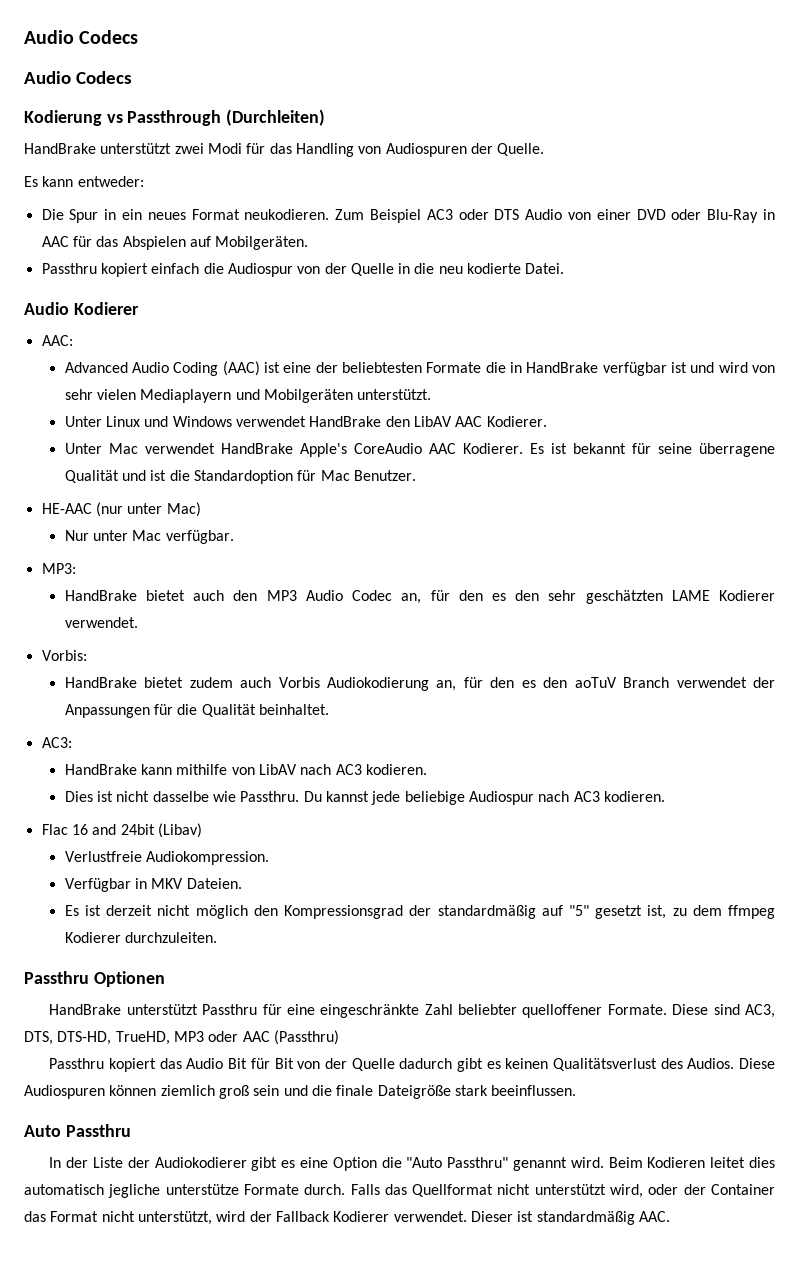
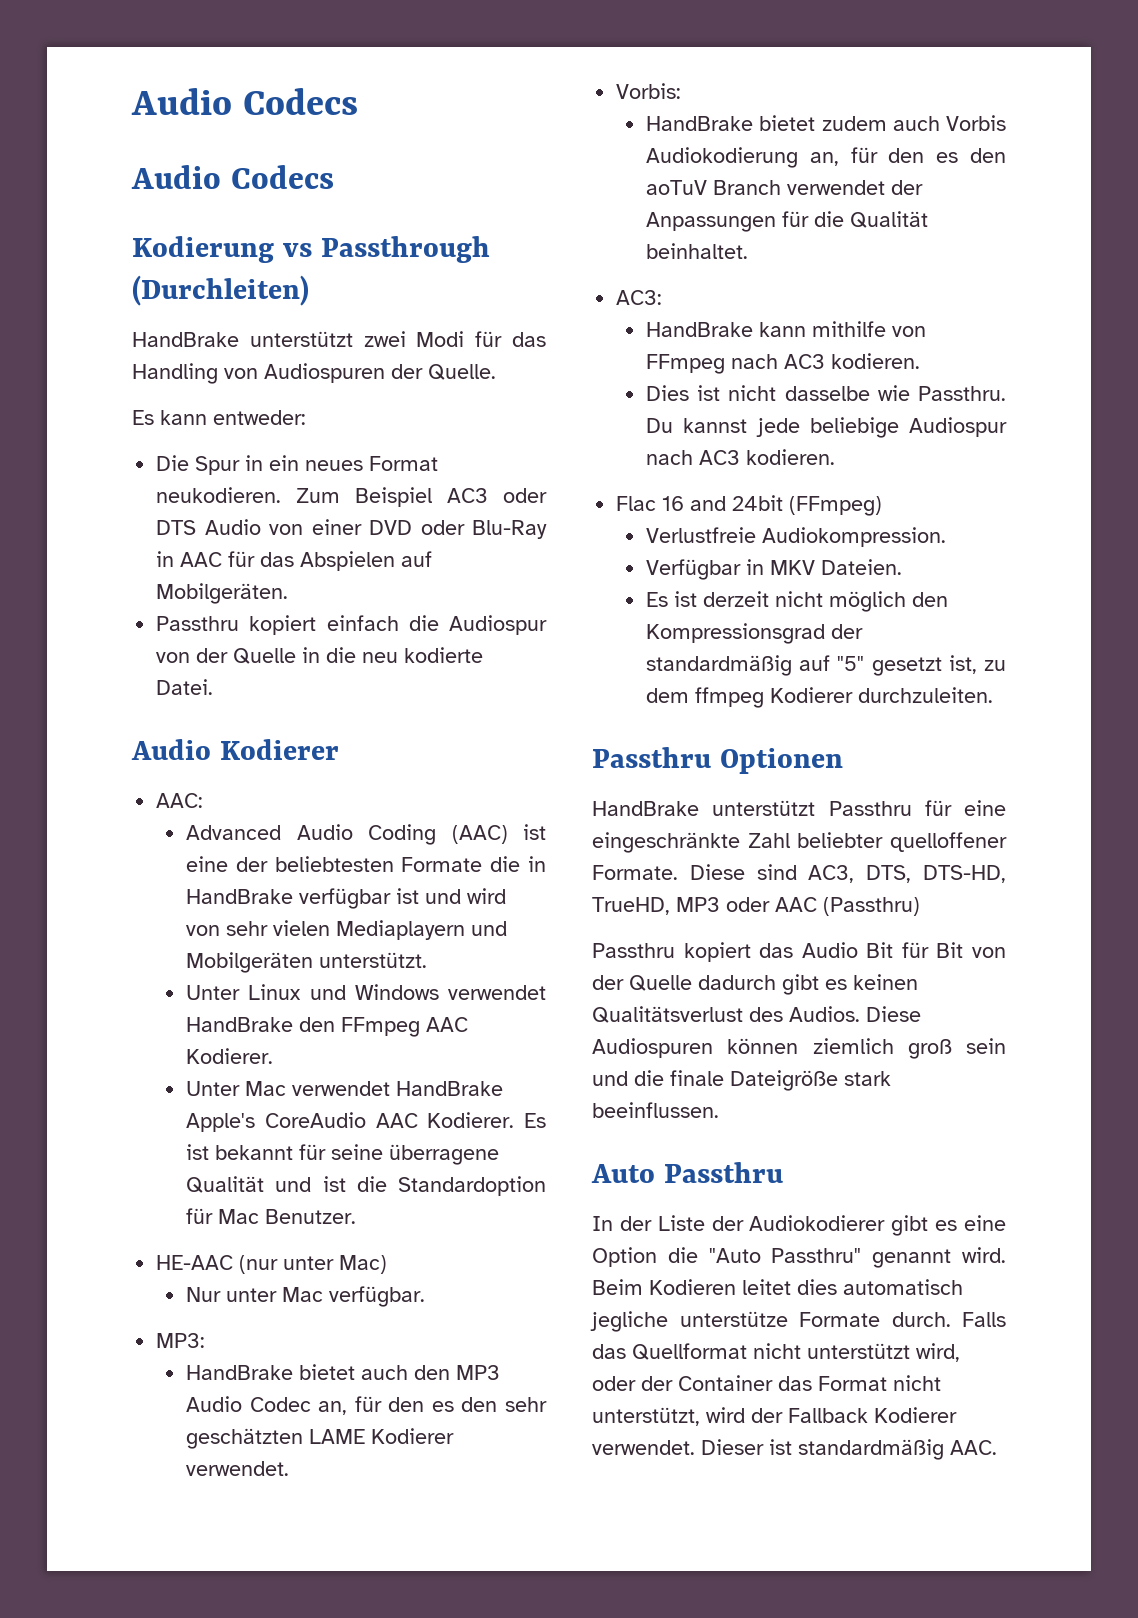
- Unter Linux und Windows verwendet HandBrake den LibAV AAC Kodierer.
+ Unter Linux und Windows verwendet HandBrake den FFmpeg AAC Kodierer.
- HandBrake kann mithilfe von LibAV nach AC3 kodieren.
+ HandBrake kann mithilfe von FFmpeg nach AC3 kodieren.
- Flac 16 and 24bit (Libav)
+ Flac 16 and 24bit (FFmpeg)

